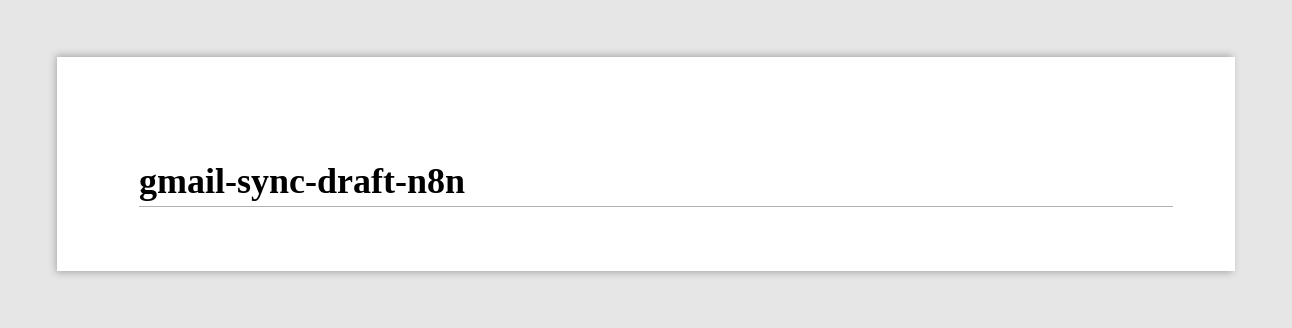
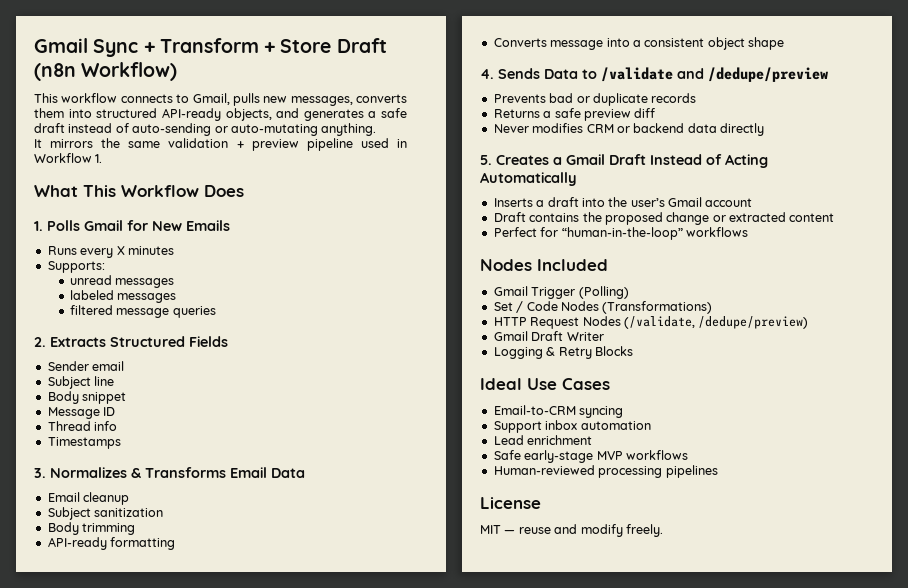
- gmail-sync-draft-n8n
+ Gmail Sync + Transform + Store Draft (n8n Workflow)
+ This workflow connects to Gmail, pulls new messages, converts them into structured API-ready objects, and generates a safe draft instead of auto-sending or auto-mutating anything.
+ It mirrors the same validation + preview pipeline used in Workflow 1.
+ What This Workflow Does
+ 1. Polls Gmail for New Emails
+ Runs every X minutes
+ Supports:
+ unread messages
+ labeled messages
+ filtered message queries
+ 2. Extracts Structured Fields
+ Sender email
+ Subject line
+ Body snippet
+ Message ID
+ Thread info
+ Timestamps
+ 3. Normalizes & Transforms Email Data
+ Email cleanup
+ Subject sanitization
+ Body trimming
+ API-ready formatting
+ Converts message into a consistent object shape
+ 4. Sends Data to /validate and /dedupe/preview
+ Prevents bad or duplicate records
+ Returns a safe preview diff
+ Never modifies CRM or backend data directly
+ 5. Creates a Gmail Draft Instead of Acting Automatically
+ Inserts a draft into the user’s Gmail account
+ Draft contains the proposed change or extracted content
+ Perfect for “human-in-the-loop” workflows
+ Nodes Included
+ Gmail Trigger (Polling)
+ Set / Code Nodes (Transformations)
+ HTTP Request Nodes (/validate, /dedupe/preview)
+ Gmail Draft Writer
+ Logging & Retry Blocks
+ Ideal Use Cases
+ Email-to-CRM syncing
+ Support inbox automation
+ Lead enrichment
+ Safe early-stage MVP workflows
+ Human-reviewed processing pipelines
+ License
+ MIT — reuse and modify freely.

